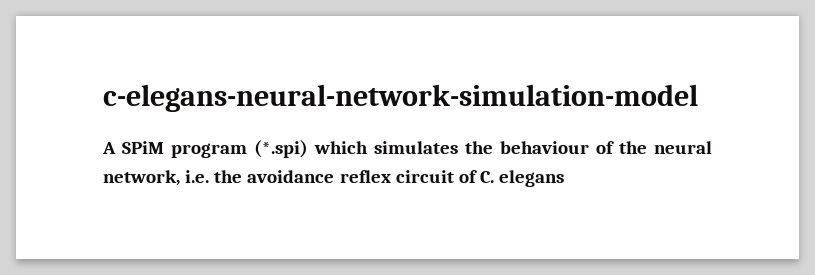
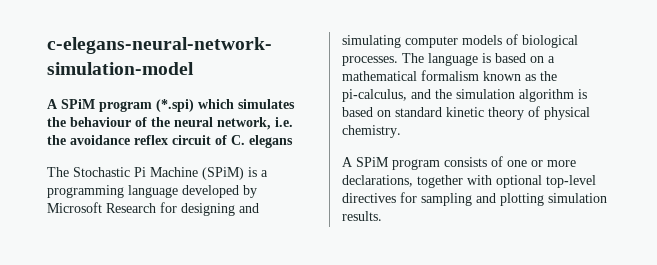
+ The Stochastic Pi Machine (SPiM) is a programming language developed by Microsoft Research for designing and simulating computer models of biological processes. The language is based on a mathematical formalism known as the pi-calculus, and the simulation algorithm is based on standard kinetic theory of physical chemistry.
+ A SPiM program consists of one or more declarations, together with optional top-level directives for sampling and plotting simulation results.

